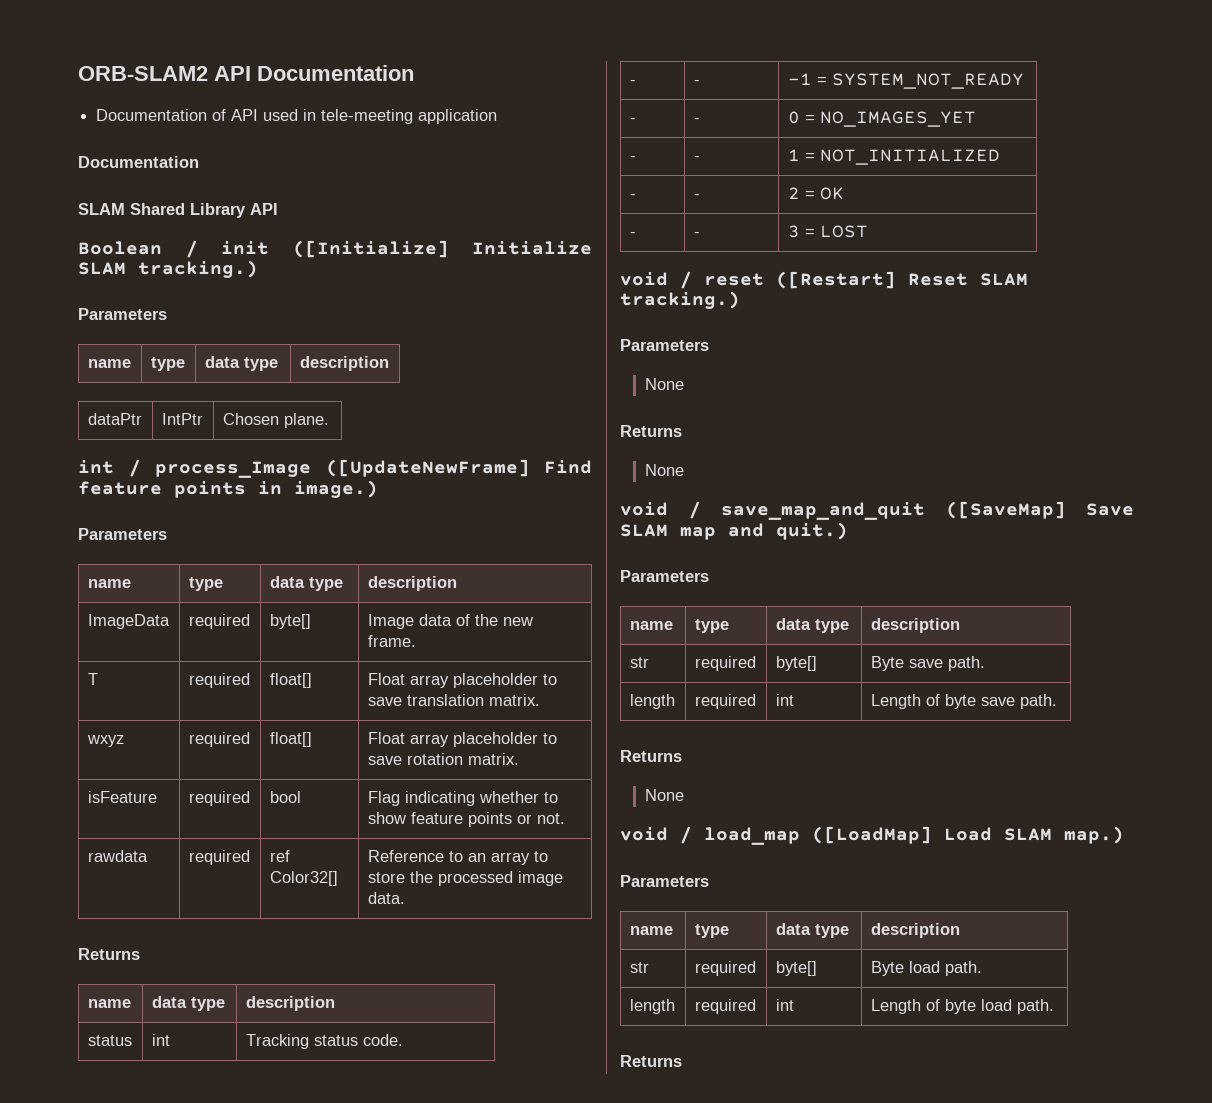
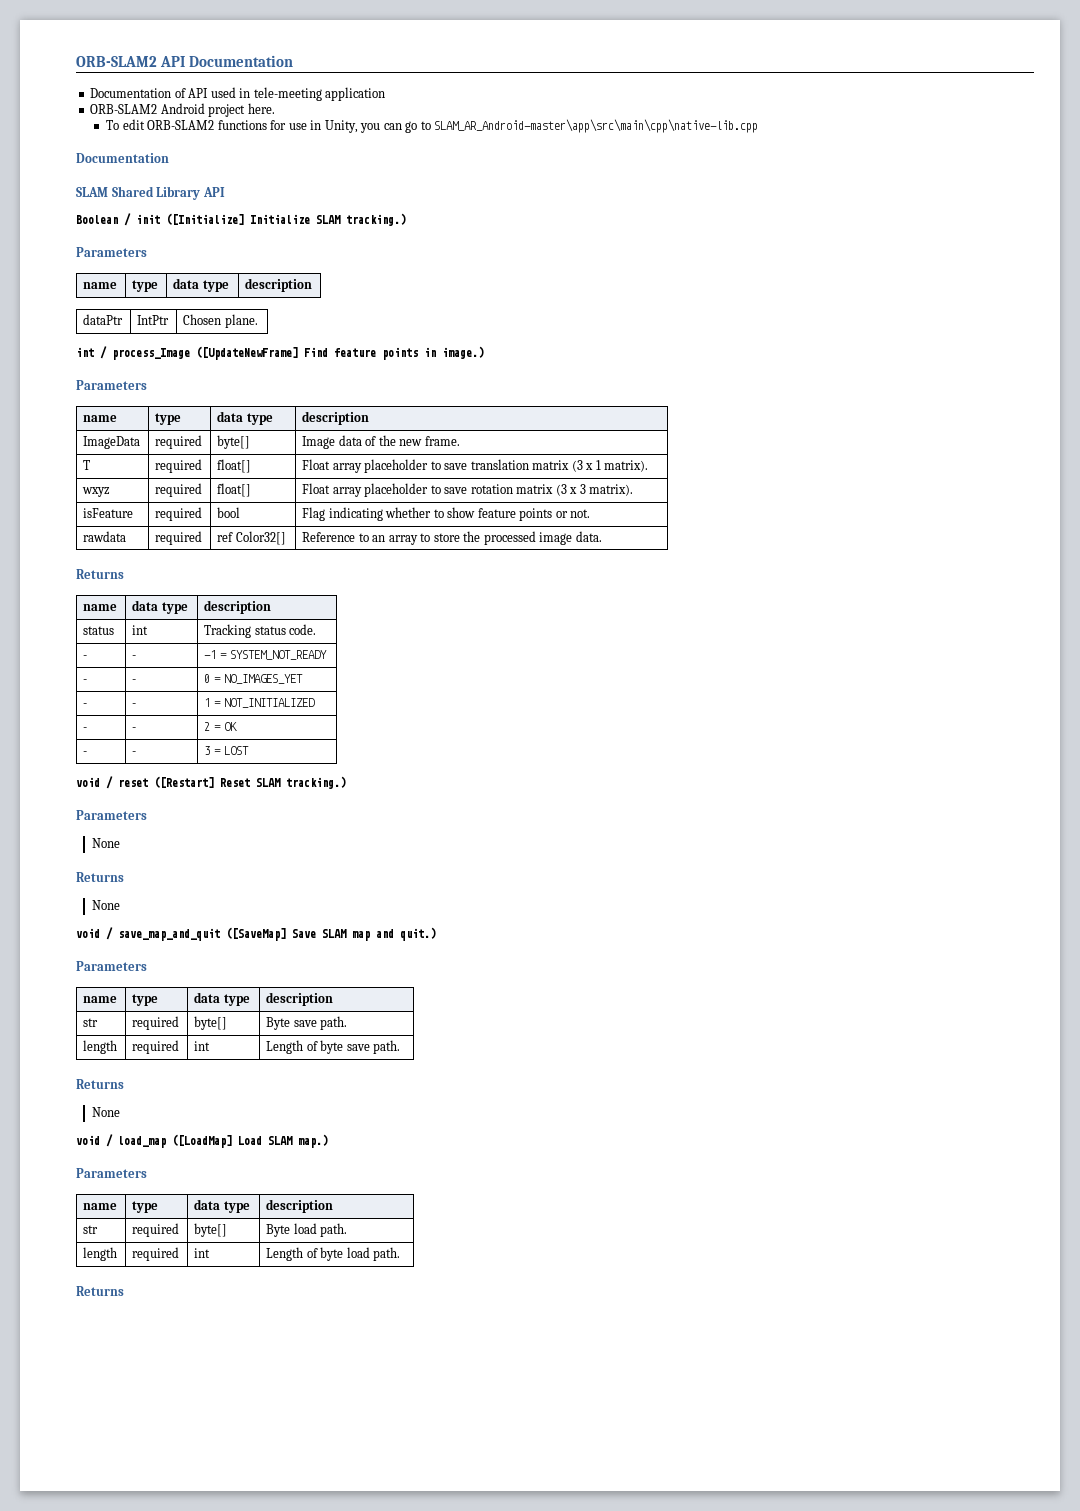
+ ORB-SLAM2 Android project here.
+ To edit ORB-SLAM2 functions for use in Unity, you can go to SLAM_AR_Android-master\app\src\main\cpp\native-lib.cpp
- T | required | float[] | Float array placeholder to save translation matrix.
+ T | required | float[] | Float array placeholder to save translation matrix (3 x 1 matrix).
- wxyz | required | float[] | Float array placeholder to save rotation matrix.
+ wxyz | required | float[] | Float array placeholder to save rotation matrix (3 x 3 matrix).

